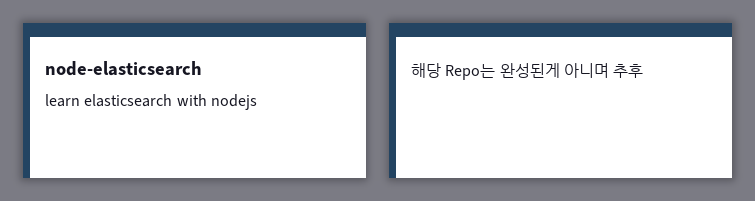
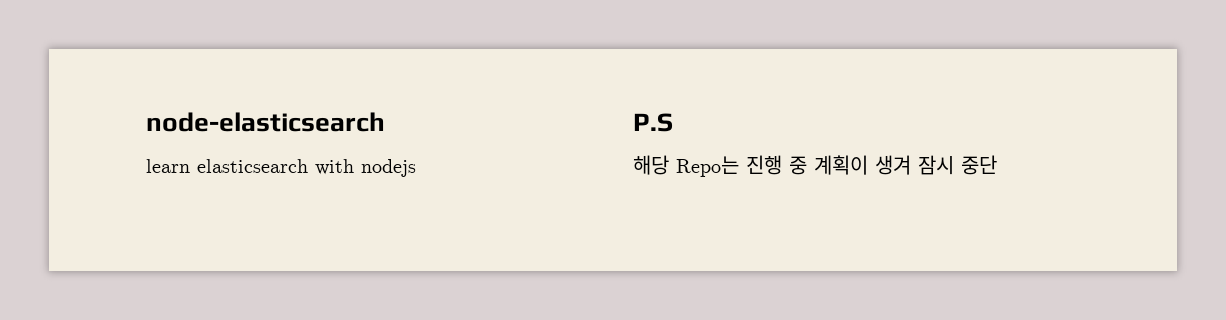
+ P.S
- 해당 Repo는 완성된게 아니며 추후
+ 해당 Repo는 진행 중 계획이 생겨 잠시 중단

